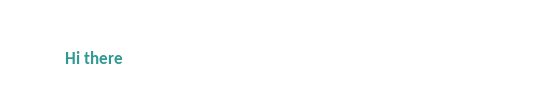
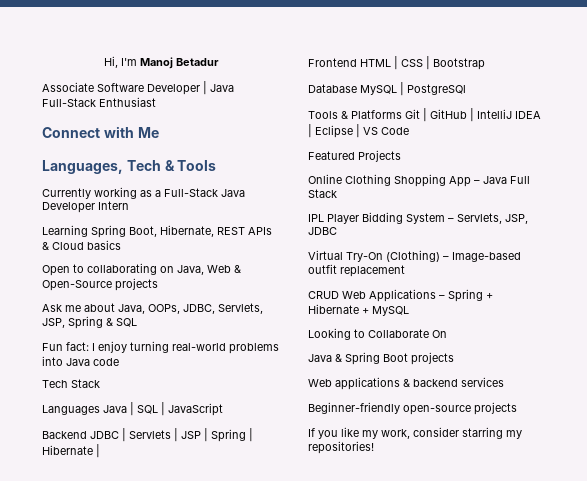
- Hi there
+ Hi, I'm Manoj Betadur
+ Associate Software Developer | Java Full-Stack Enthusiast
+ Connect with Me
+ Languages, Tech & Tools
+ Currently working as a Full-Stack Java Developer Intern
+ Learning Spring Boot, Hibernate, REST APIs & Cloud basics
+ Open to collaborating on Java, Web & Open-Source projects
+ Ask me about Java, OOPs, JDBC, Servlets, JSP, Spring & SQL
+ Fun fact: I enjoy turning real-world problems into Java code
+ Tech Stack
+ Languages Java | SQL | JavaScript
+ Backend JDBC | Servlets | JSP | Spring | Hibernate |
+ Frontend HTML | CSS | Bootstrap
+ Database MySQL | PostgreSQl
+ Tools & Platforms Git | GitHub | IntelliJ IDEA | Eclipse | VS Code
+ Featured Projects
+ Online Clothing Shopping App – Java Full Stack
+ IPL Player Bidding System – Servlets, JSP, JDBC
+ Virtual Try-On (Clothing) – Image-based outfit replacement
+ CRUD Web Applications – Spring + Hibernate + MySQL
+ Looking to Collaborate On
+ Java & Spring Boot projects
+ Web applications & backend services
+ Beginner-friendly open-source projects
+ If you like my work, consider starring my repositories!

